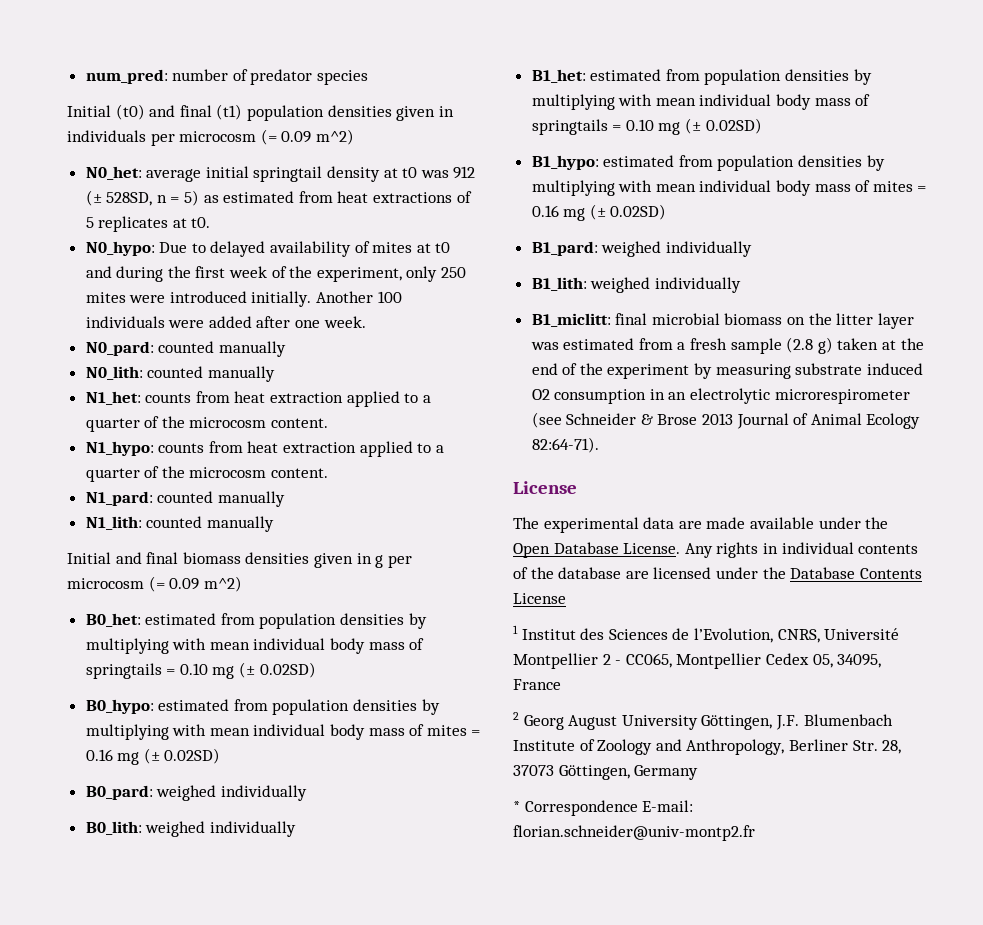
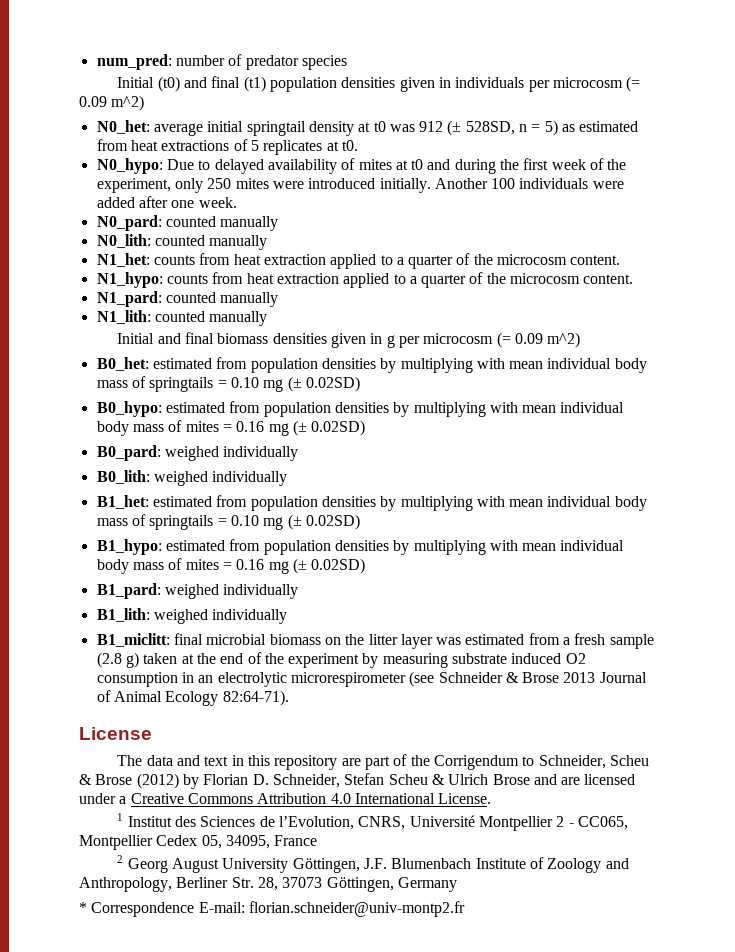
- The experimental data are made available under the Open Database License. Any rights in individual contents of the database are licensed under the Database Contents License
+ The data and text in this repository are part of the Corrigendum to Schneider, Scheu & Brose (2012) by Florian D. Schneider, Stefan Scheu & Ulrich Brose and are licensed under a Creative Commons Attribution 4.0 International License.

